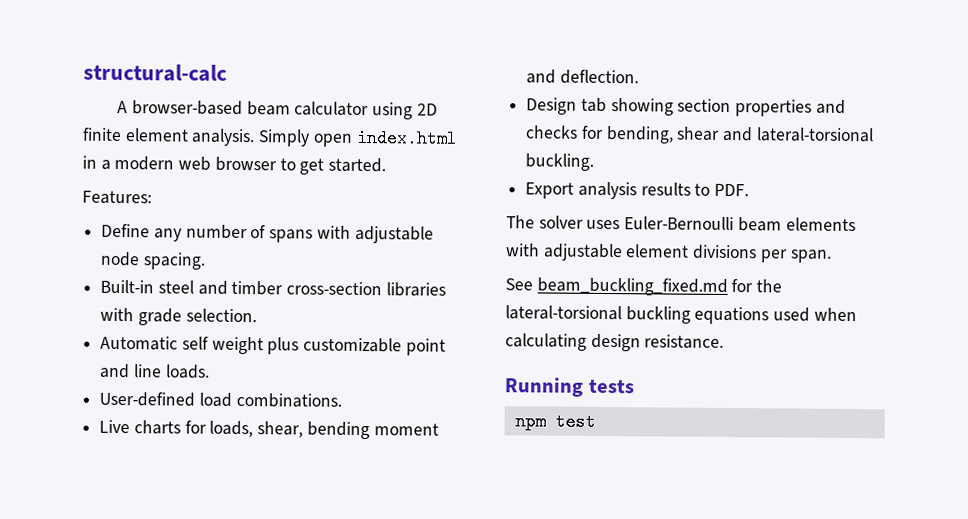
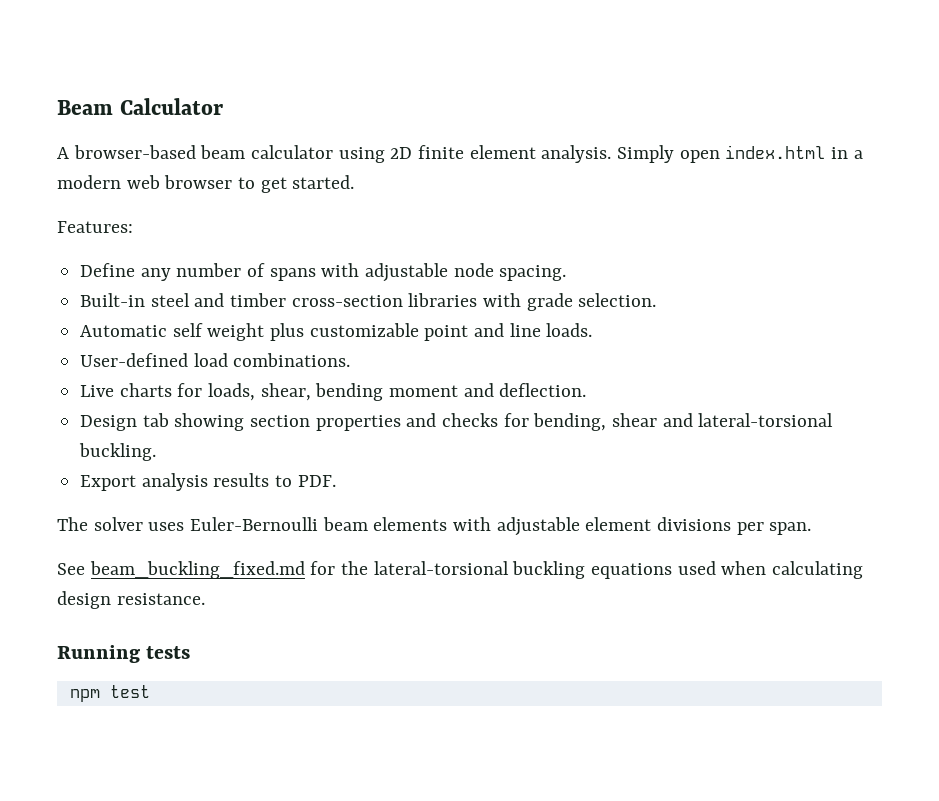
- structural-calc
+ Beam Calculator

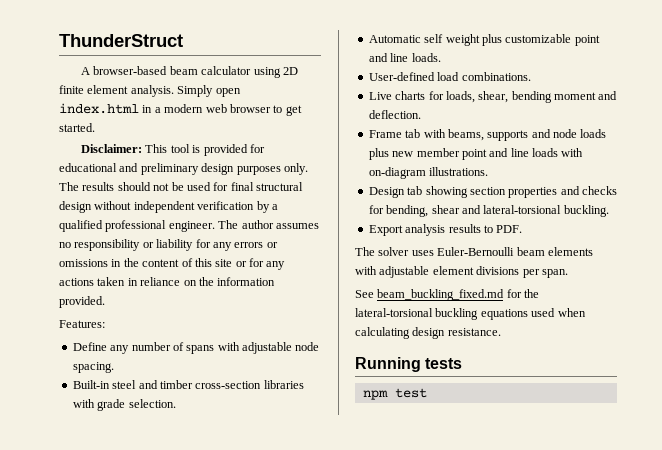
- Beam Calculator
+ ThunderStruct
+ Disclaimer: This tool is provided for educational and preliminary design purposes only. The results should not be used for final structural design without independent verification by a qualified professional engineer. The author assumes no responsibility or liability for any errors or omissions in the content of this site or for any actions taken in reliance on the information provided.
+ Frame tab with beams, supports and node loads plus new member point and line loads with on-diagram illustrations.

